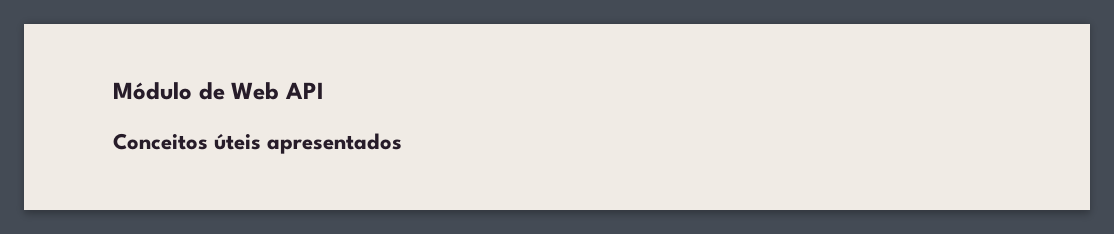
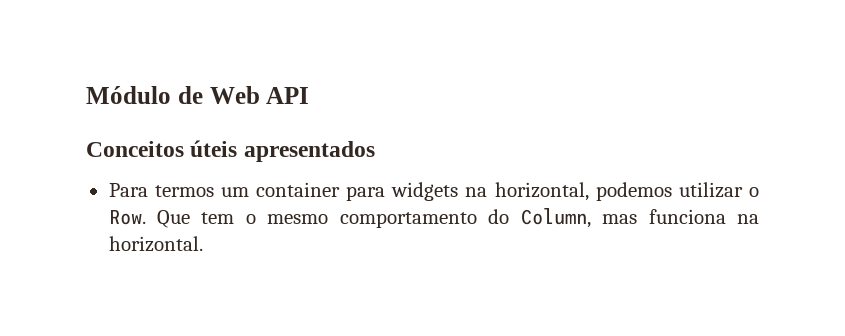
+ Para termos um container para widgets na horizontal, podemos utilizar o Row. Que tem o mesmo comportamento do Column, mas funciona na horizontal.

